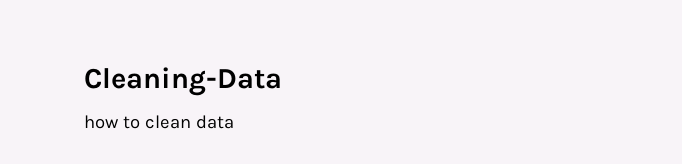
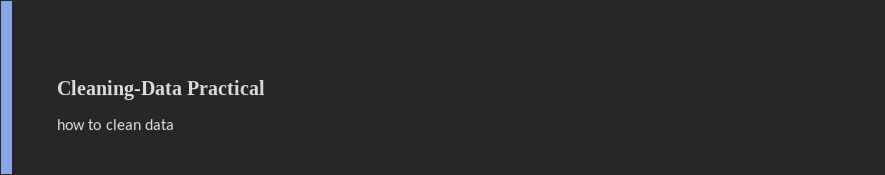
- Cleaning-Data
+ Cleaning-Data Practical

